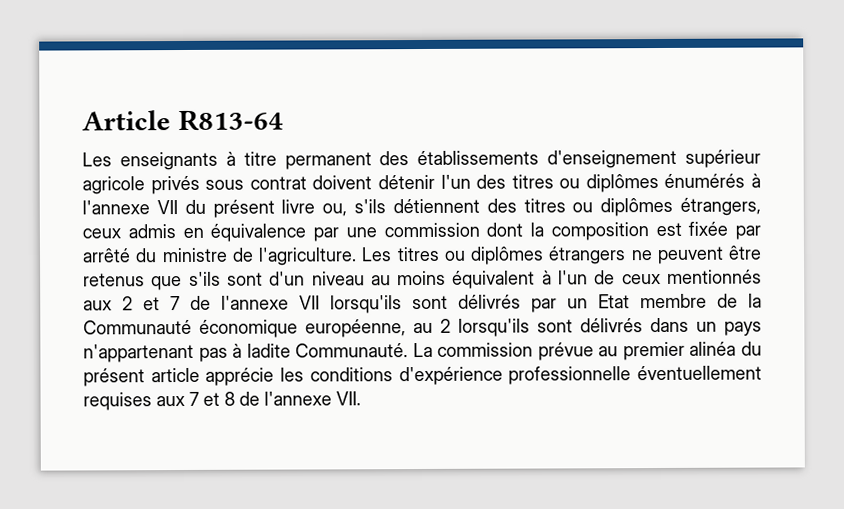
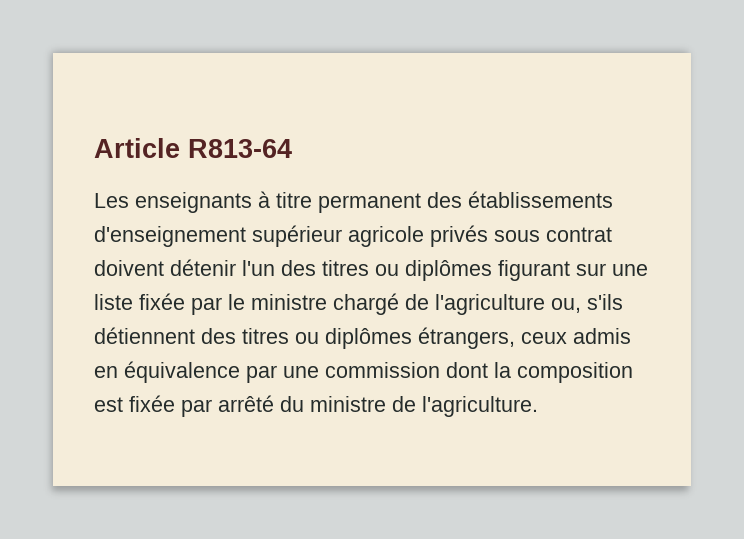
- Les enseignants à titre permanent des établissements d'enseignement supérieur agricole privés sous contrat doivent détenir l'un des titres ou diplômes énumérés à l'annexe VII du présent livre ou, s'ils détiennent des titres ou diplômes étrangers, ceux admis en équivalence par une commission dont la composition est fixée par arrêté du ministre de l'agriculture. Les titres ou diplômes étrangers ne peuvent être retenus que s'ils sont d'un niveau au moins équivalent à l'un de ceux mentionnés aux 2 et 7 de l'annexe VII lorsqu'ils sont délivrés par un Etat membre de la Communauté économique européenne, au 2 lorsqu'ils sont délivrés dans un pays n'appartenant pas à ladite Communauté. La commission prévue au premier alinéa du présent article apprécie les conditions d'expérience professionnelle éventuellement requises aux 7 et 8 de l'annexe VII.
+ Les enseignants à titre permanent des établissements d'enseignement supérieur agricole privés sous contrat doivent détenir l'un des titres ou diplômes figurant sur une liste fixée par le ministre chargé de l'agriculture ou, s'ils détiennent des titres ou diplômes étrangers, ceux admis en équivalence par une commission dont la composition est fixée par arrêté du ministre de l'agriculture.

